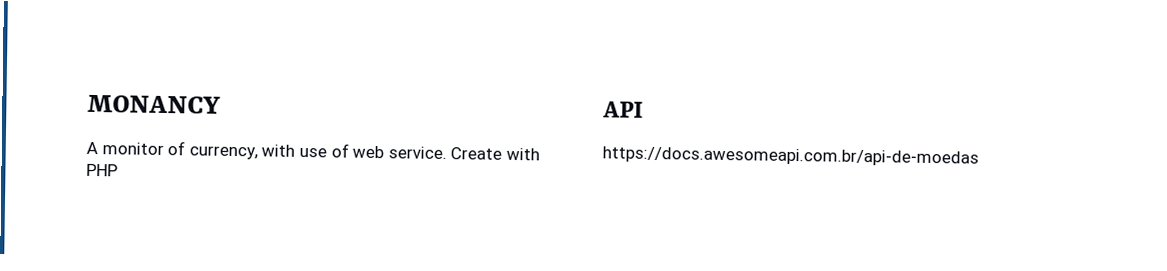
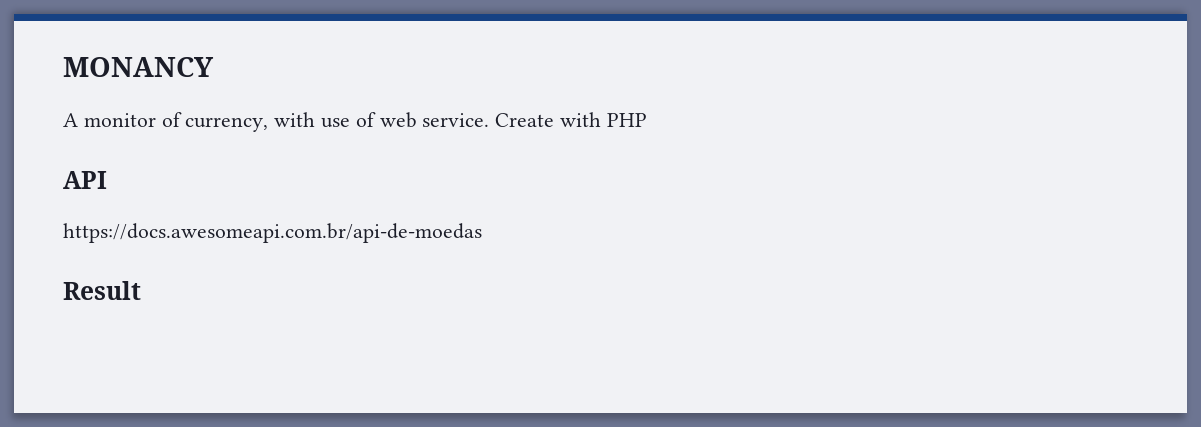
+ Result

